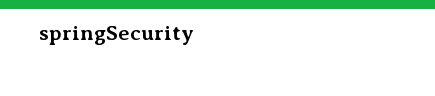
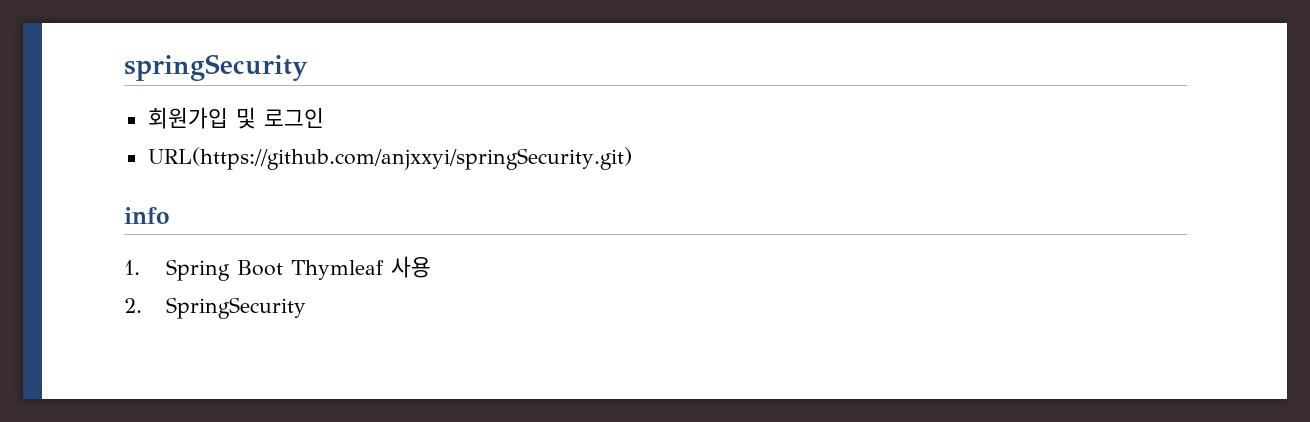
+ 회원가입 및 로그인
+ URL(https://github.com/anjxxyi/springSecurity.git)
+ info
+ 1. Spring Boot Thymleaf 사용
+ 2. SpringSecurity

